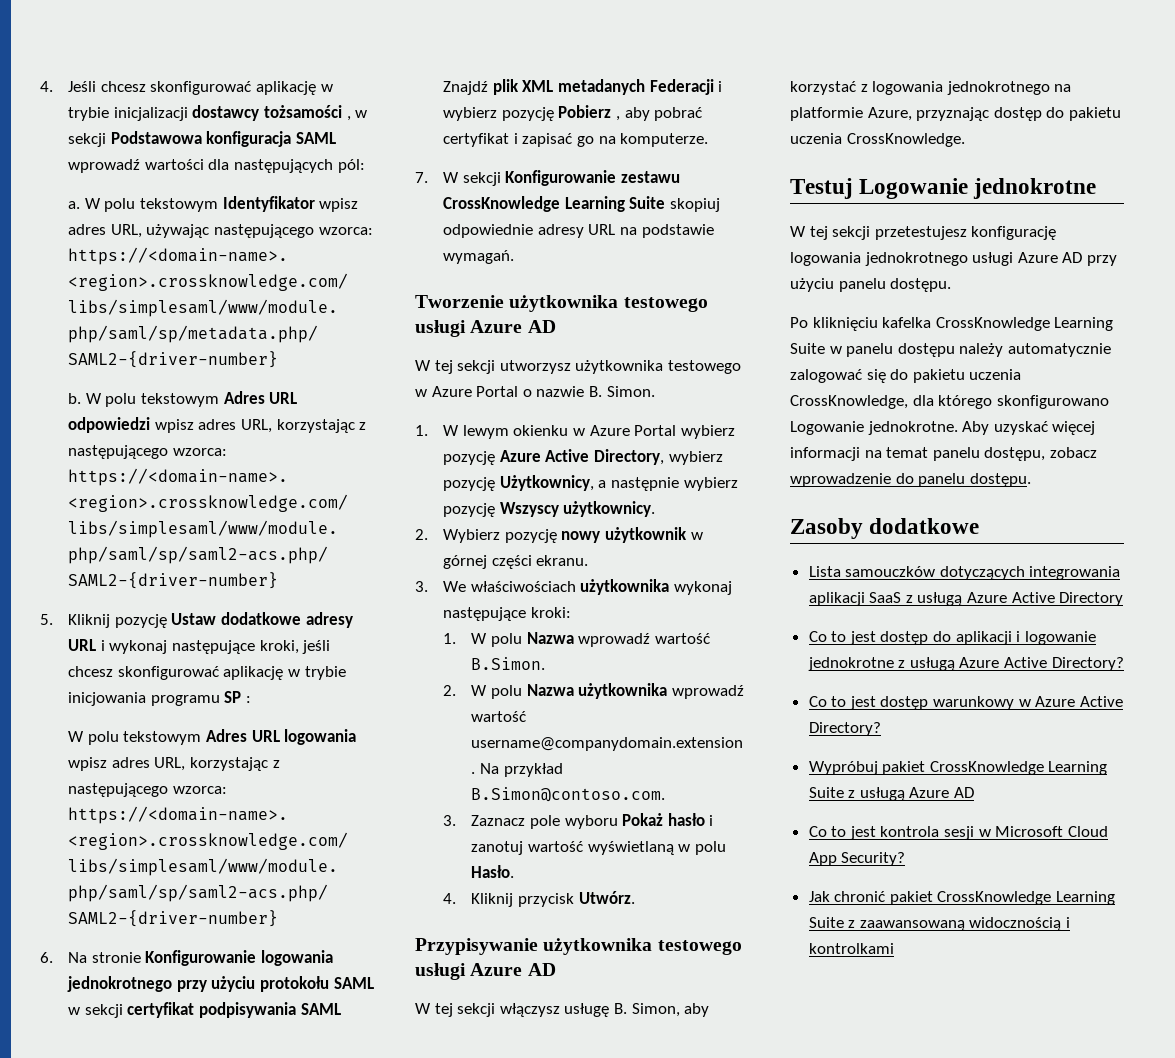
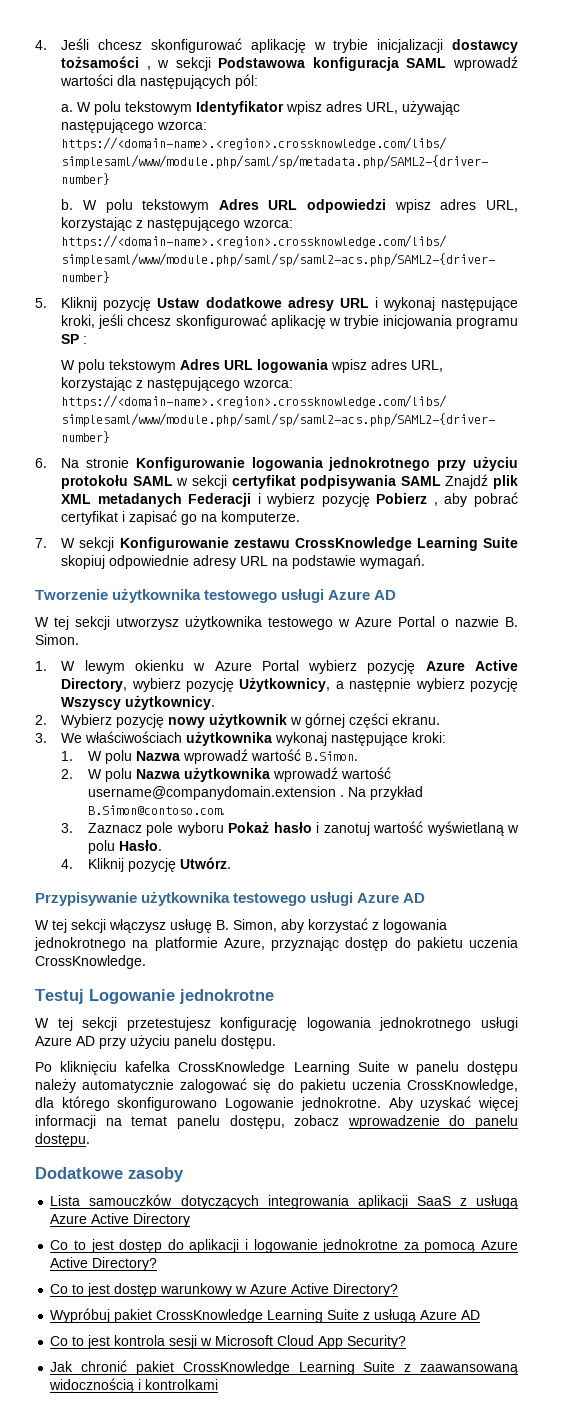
- 4. Kliknij przycisk Utwórz.
+ 4. Kliknij pozycję Utwórz.
- Zasoby dodatkowe
+ Dodatkowe zasoby
- Co to jest dostęp do aplikacji i logowanie jednokrotne z usługą Azure Active Directory?
+ Co to jest dostęp do aplikacji i logowanie jednokrotne za pomocą Azure Active Directory?

